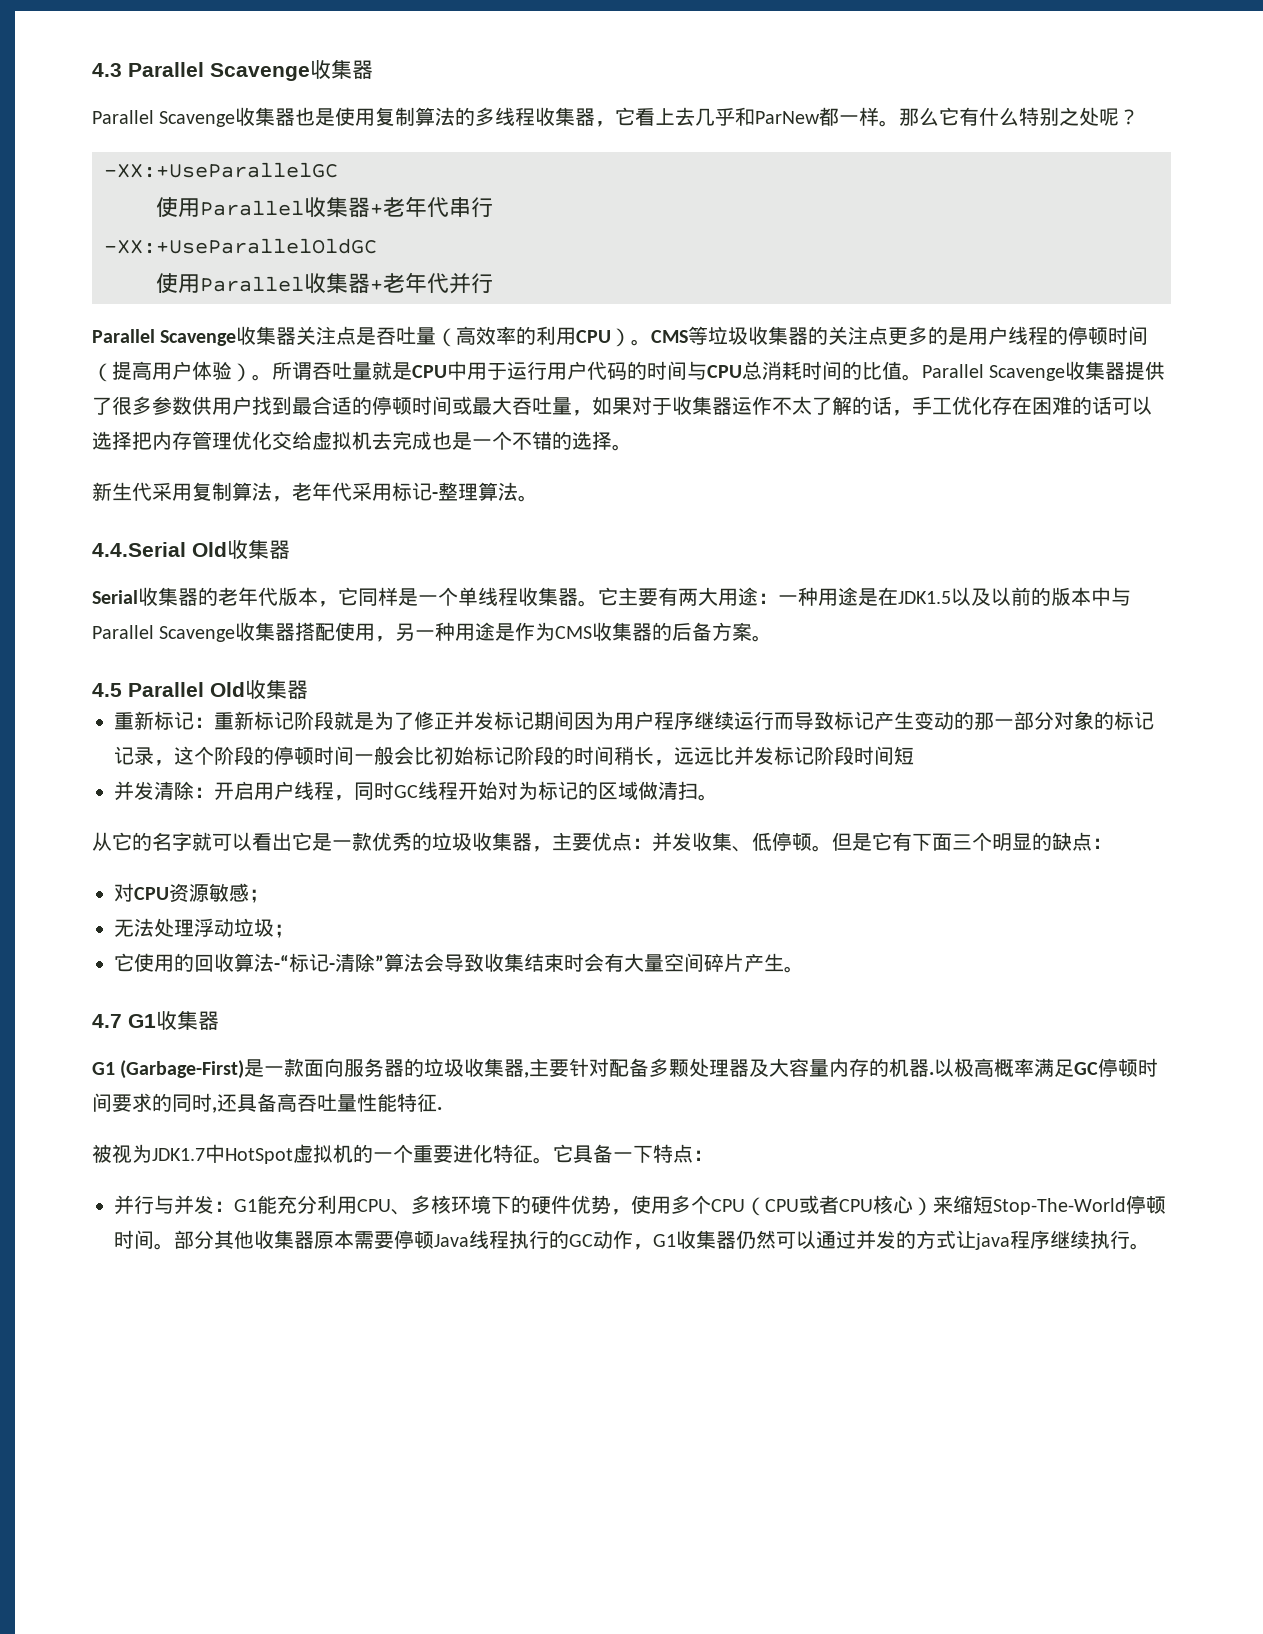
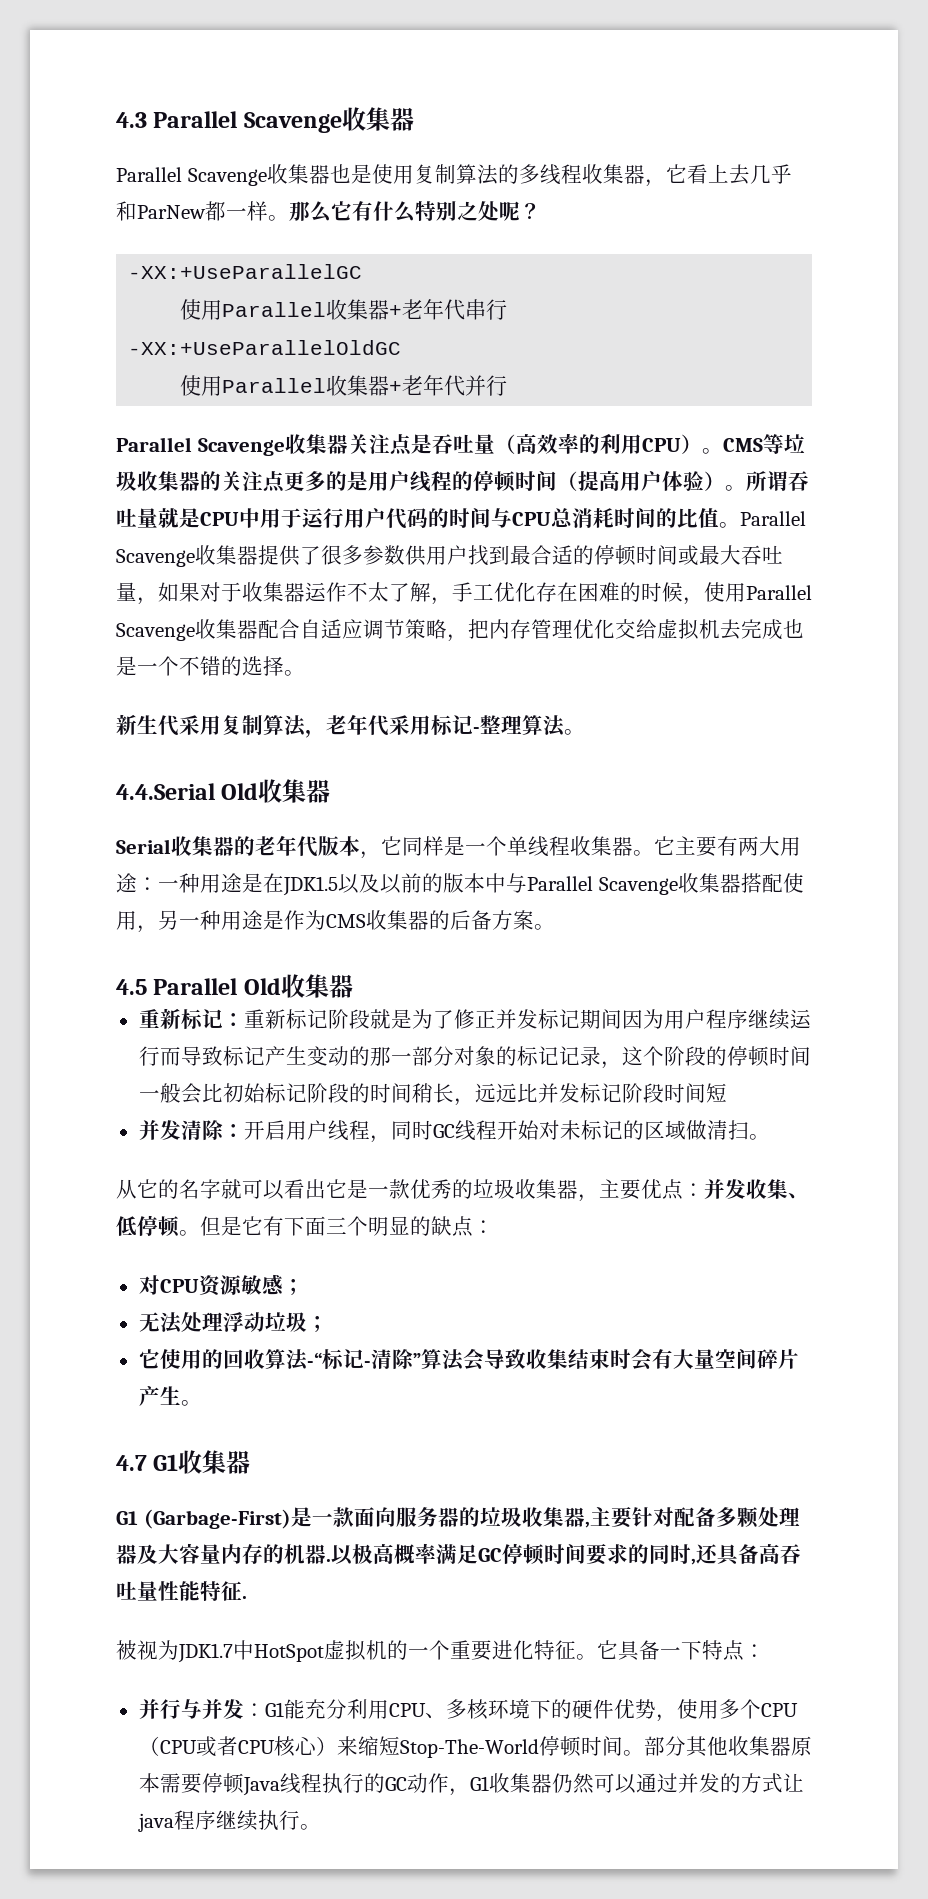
- Parallel Scavenge收集器提供了很多参数供用户找到最合适的停顿时间或最大吞吐量，如果对于收集器运作不太了解的话，手工优化存在困难的话可以选择把内存管理优化交给虚拟机去完成也是一个不错的选择。
+ Parallel Scavenge收集器提供了很多参数供用户找到最合适的停顿时间或最大吞吐量，如果对于收集器运作不太了解，手工优化存在困难的时候，使用Parallel Scavenge收集器配合自适应调节策略，把内存管理优化交给虚拟机去完成也是一个不错的选择。
- 并发清除：开启用户线程，同时GC线程开始对为标记的区域做清扫。
+ 并发清除：开启用户线程，同时GC线程开始对未标记的区域做清扫。

